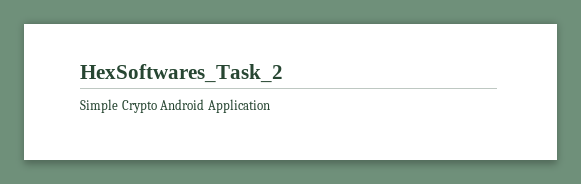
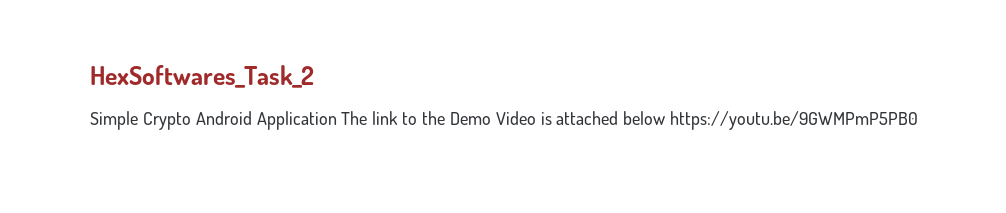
- Simple Crypto Android Application
+ Simple Crypto Android Application The link to the Demo Video is attached below https://youtu.be/9GWMPmP5PB0

